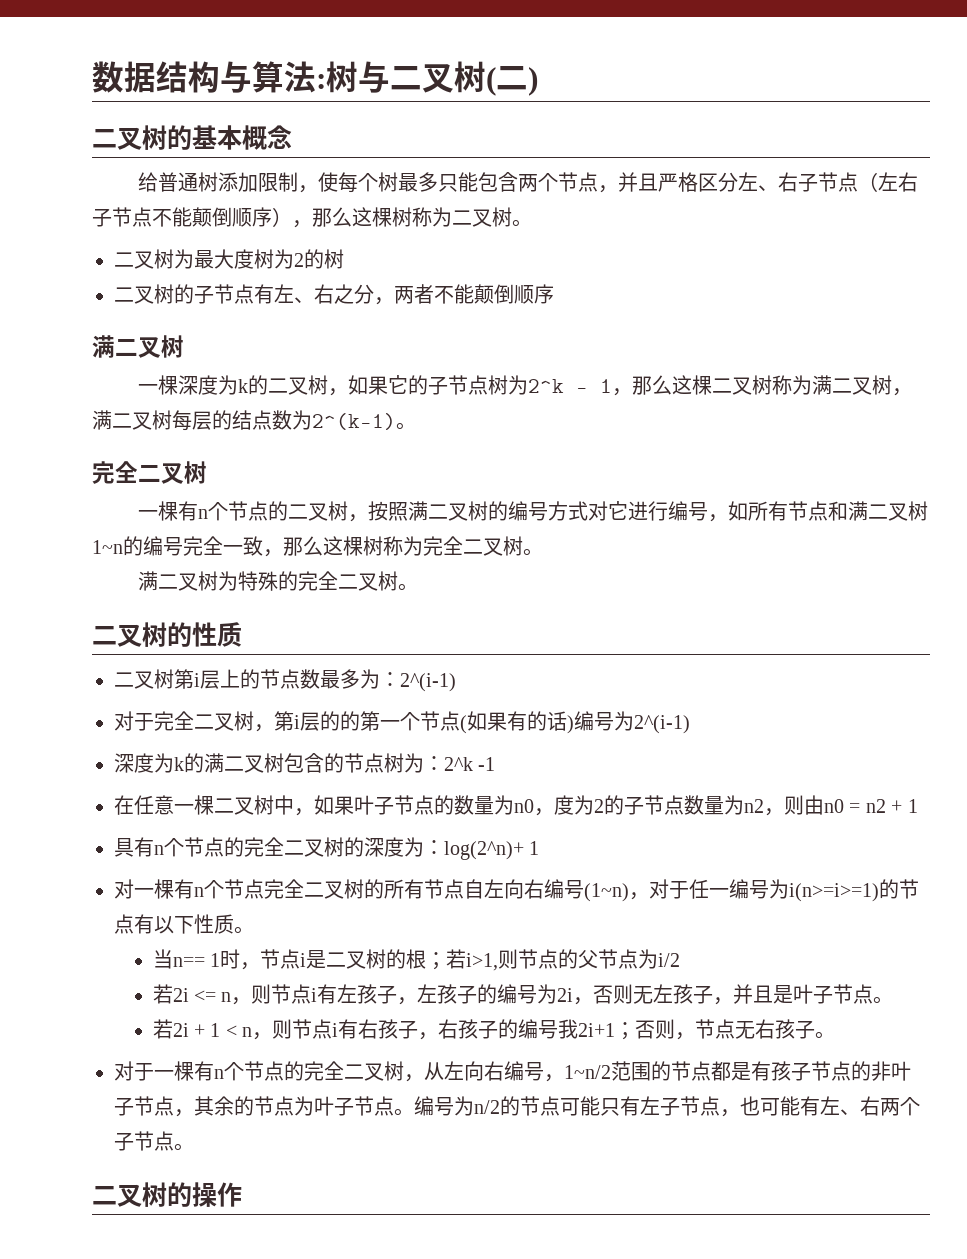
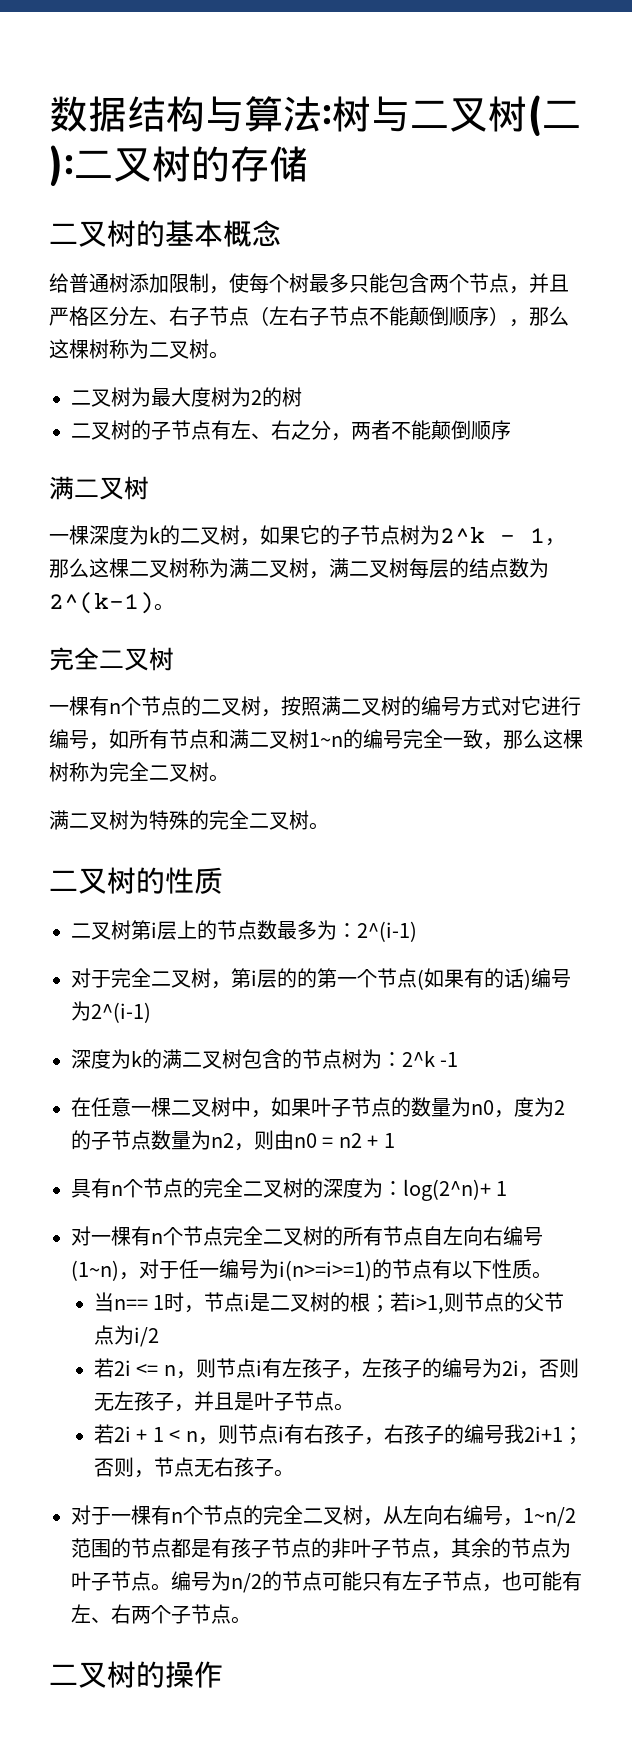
- 数据结构与算法:树与二叉树(二)
+ 数据结构与算法:树与二叉树(二):二叉树的存储

